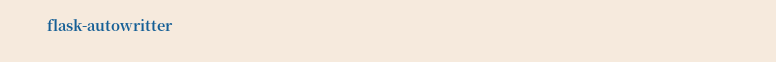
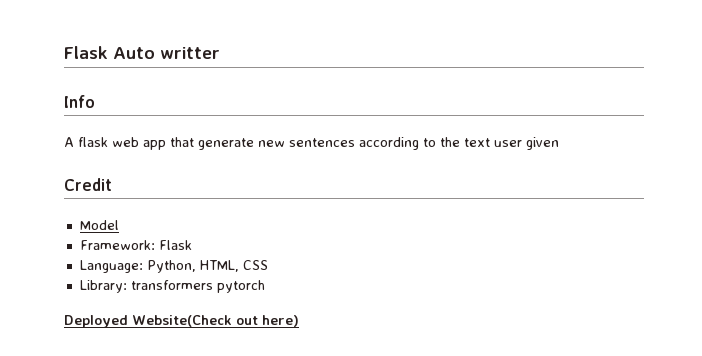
- flask-autowritter
+ Flask Auto writter
+ Info
+ A flask web app that generate new sentences according to the text user given
+ Credit
+ Model
+ Framework: Flask
+ Language: Python, HTML, CSS
+ Library: transformers pytorch
+ Deployed Website(Check out here)

